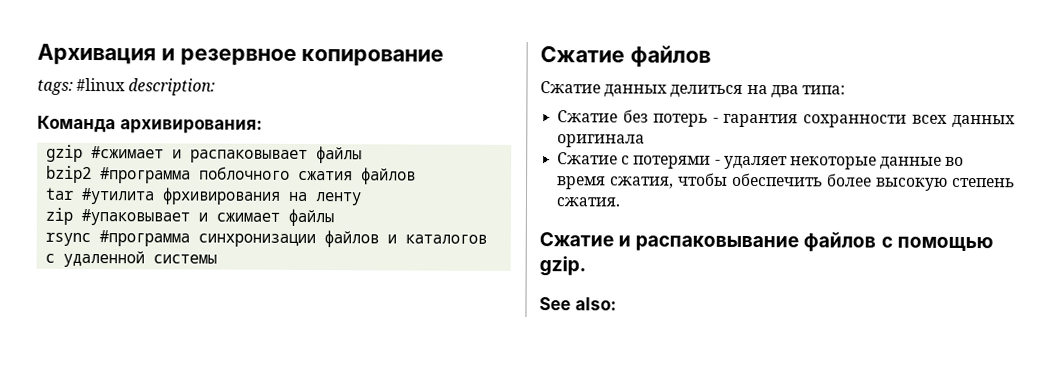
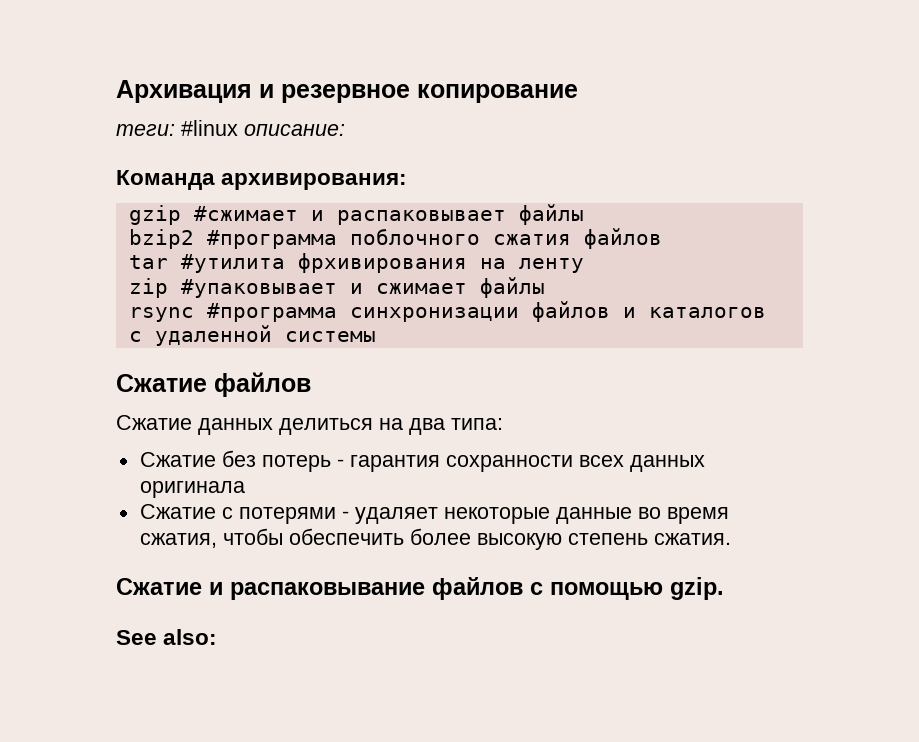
- tags: #linux description:
+ теги: #linux описание:

